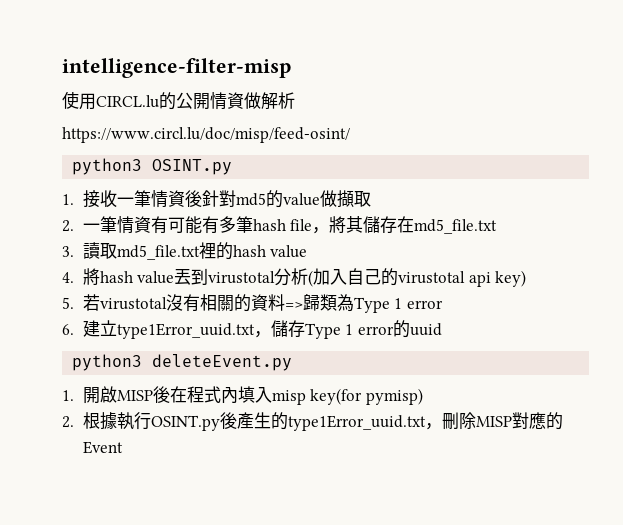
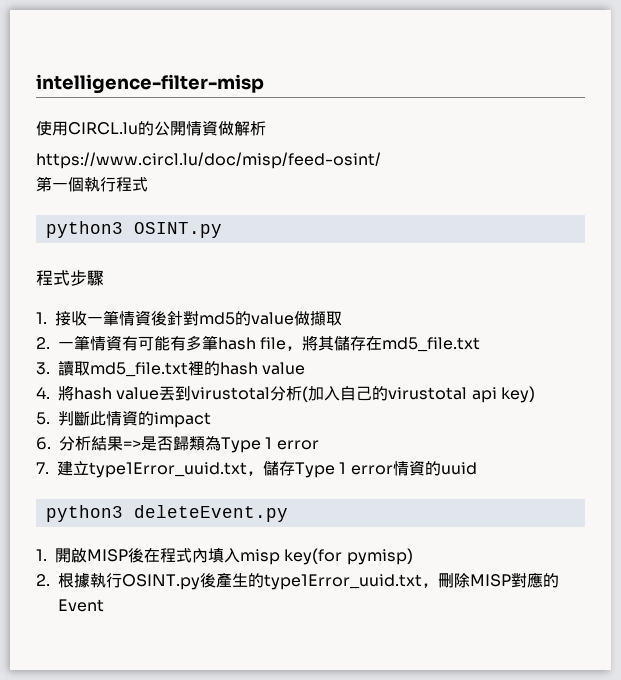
+ 第一個執行程式
+ 程式步驟
- 5.若virustotal沒有相關的資料=>歸類為Type 1 error
+ 5.判斷此情資的impact
+ 6.分析結果=>是否歸類為Type 1 error
- 6.建立type1Error_uuid.txt，儲存Type 1 error的uuid
+ 7.建立type1Error_uuid.txt，儲存Type 1 error情資的uuid

